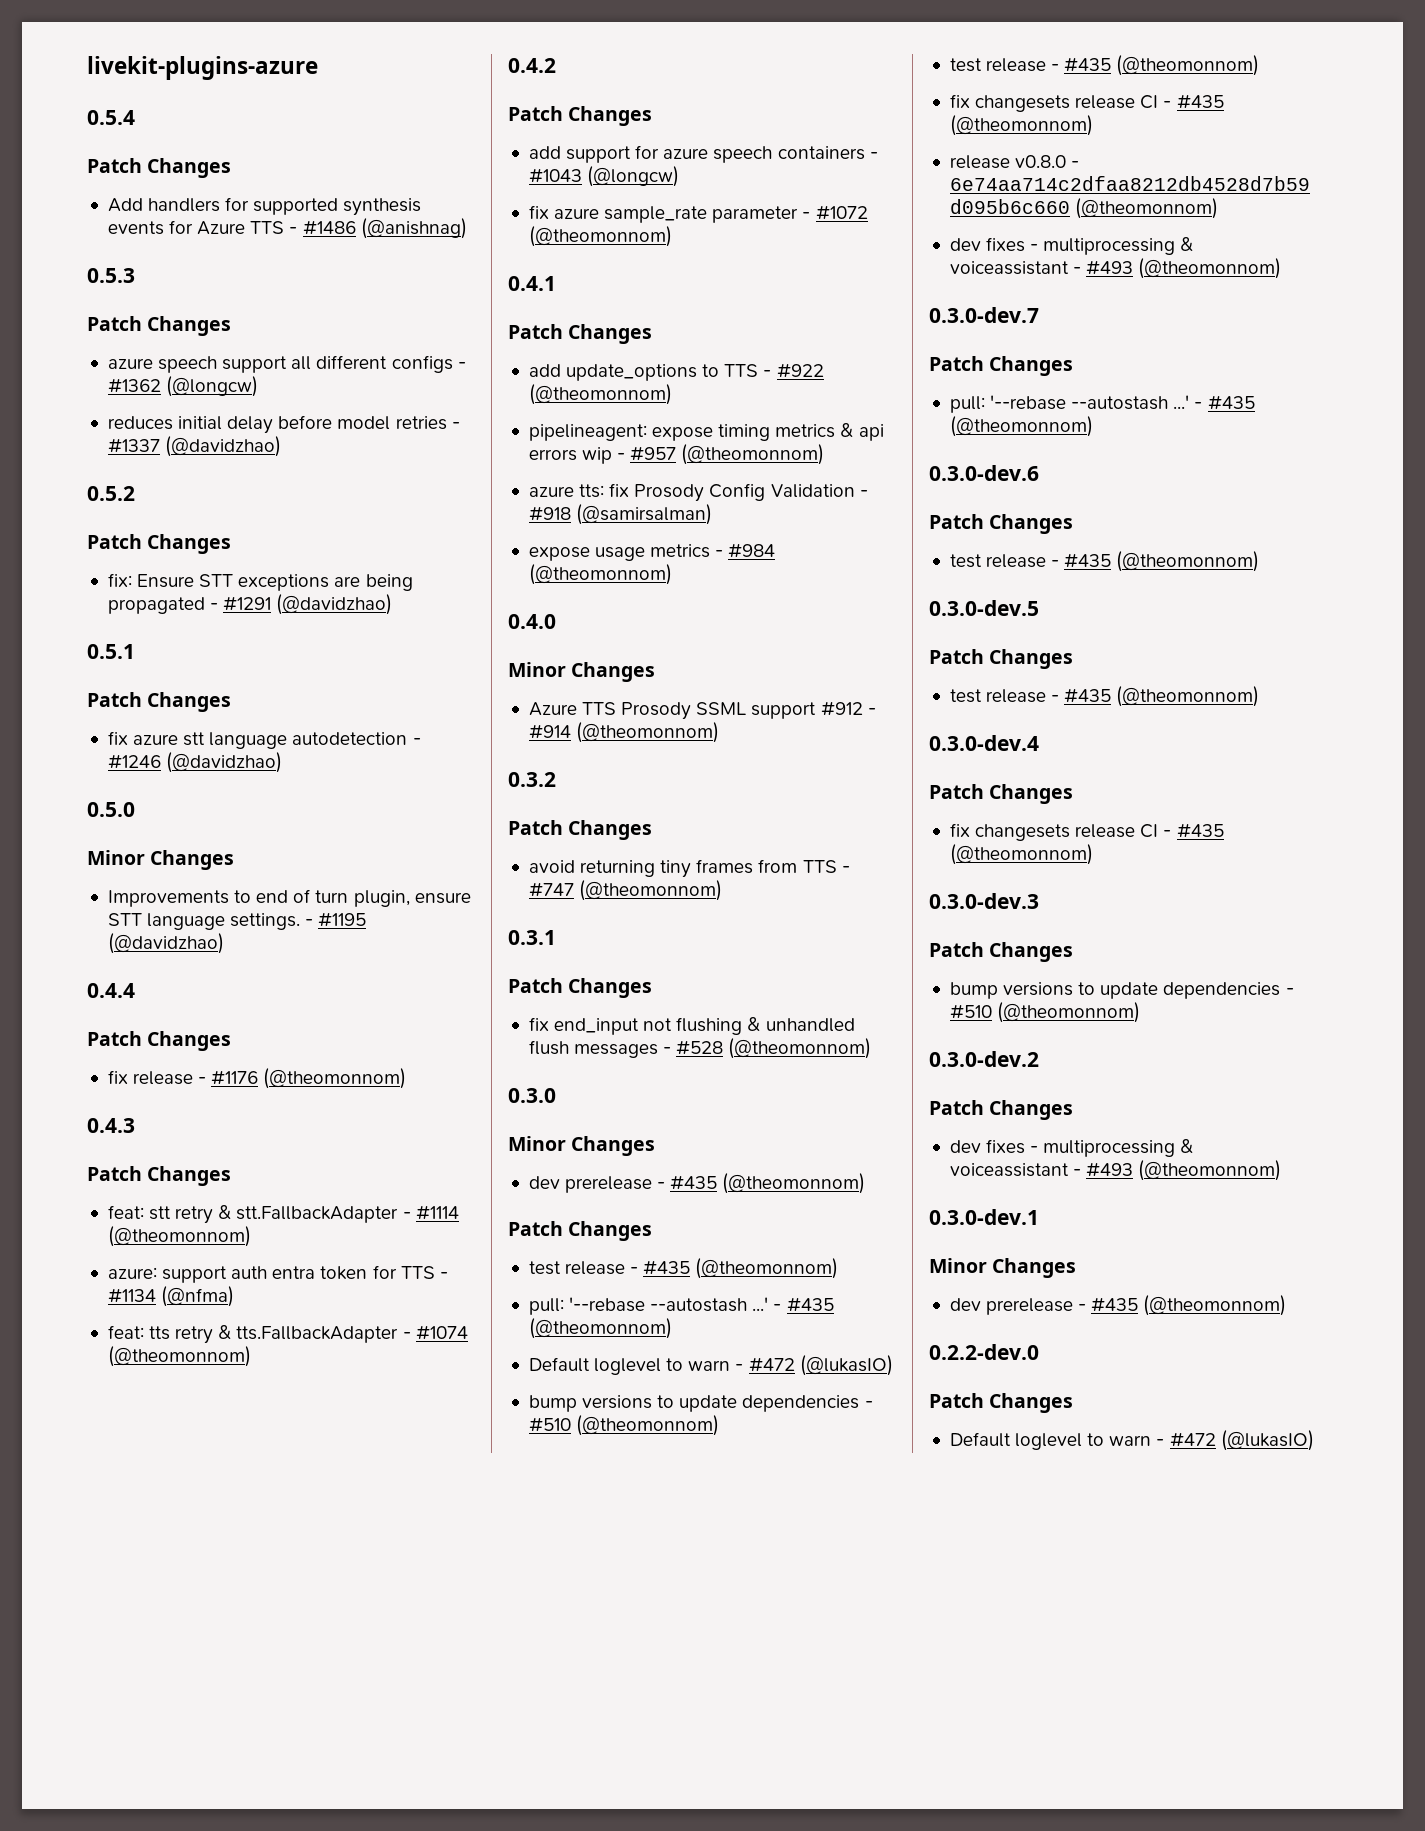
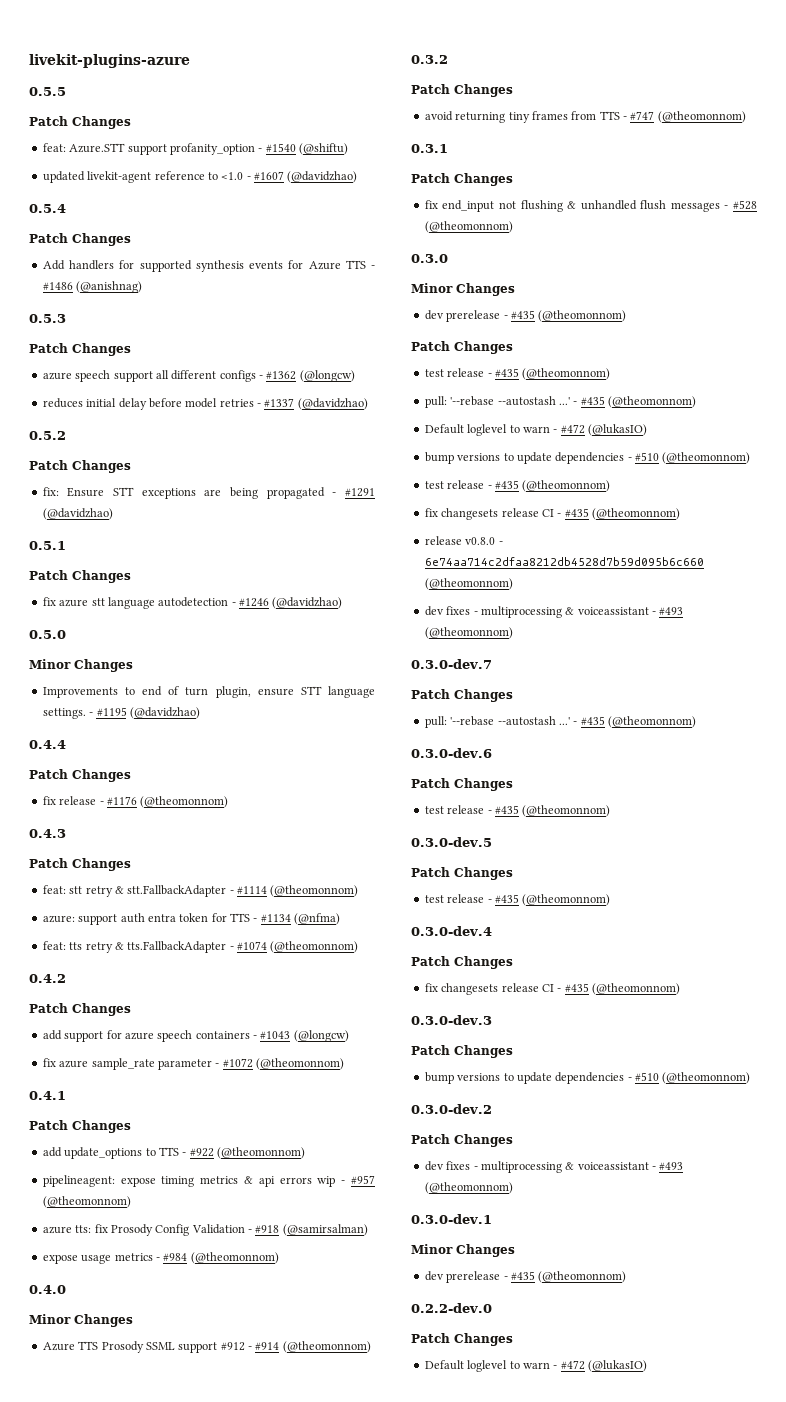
+ 0.5.5
+ Patch Changes
+ feat: Azure.STT support profanity_option - #1540 (@shiftu)
+ updated livekit-agent reference to <1.0 - #1607 (@davidzhao)

